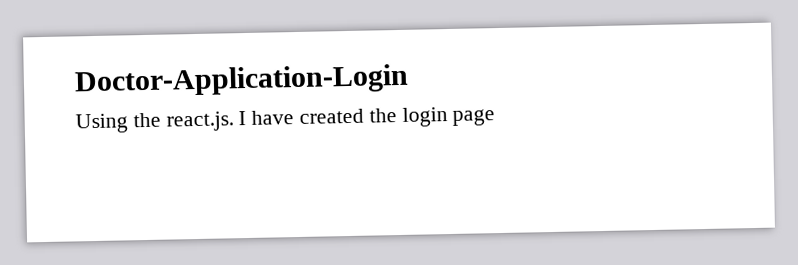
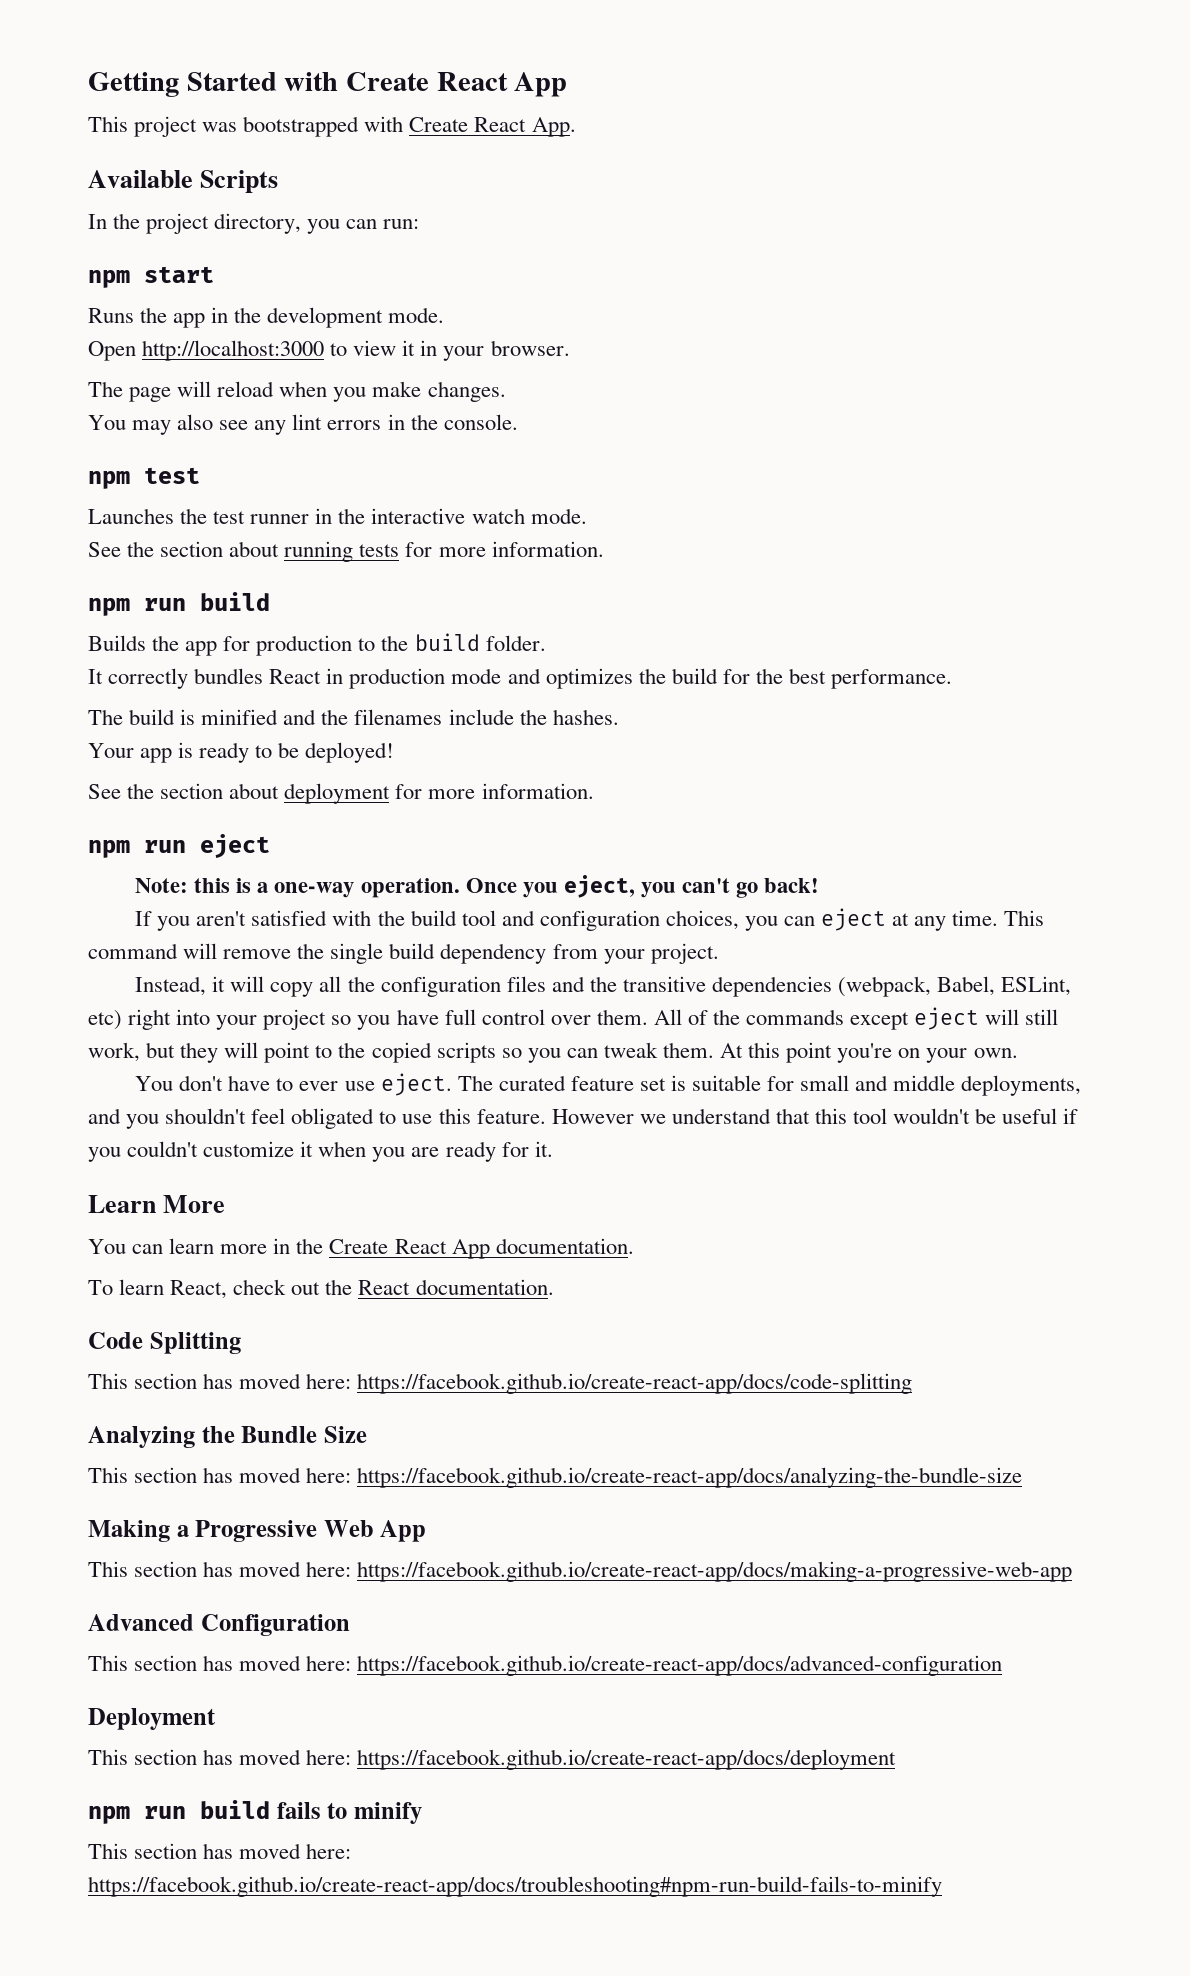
- Doctor-Application-Login
- Using the react.js. I have created the login page
+ Getting Started with Create React App
+ This project was bootstrapped with Create React App.
+ Available Scripts
+ In the project directory, you can run:
+ npm start
+ Runs the app in the development mode.
+ Open http://localhost:3000 to view it in your browser.
+ The page will reload when you make changes.
+ You may also see any lint errors in the console.
+ npm test
+ Launches the test runner in the interactive watch mode.
+ See the section about running tests for more information.
+ npm run build
+ Builds the app for production to the build folder.
+ It correctly bundles React in production mode and optimizes the build for the best performance.
+ The build is minified and the filenames include the hashes.
+ Your app is ready to be deployed!
+ See the section about deployment for more information.
+ npm run eject
+ Note: this is a one-way operation. Once you eject, you can't go back!
+ If you aren't satisfied with the build tool and configuration choices, you can eject at any time. This command will remove the single build dependency from your project.
+ Instead, it will copy all the configuration files and the transitive dependencies (webpack, Babel, ESLint, etc) right into your project so you have full control over them. All of the commands except eject will still work, but they will point to the copied scripts so you can tweak them. At this point you're on your own.
+ You don't have to ever use eject. The curated feature set is suitable for small and middle deployments, and you shouldn't feel obligated to use this feature. However we understand that this tool wouldn't be useful if you couldn't customize it when you are ready for it.
+ Learn More
+ You can learn more in the Create React App documentation.
+ To learn React, check out the React documentation.
+ Code Splitting
+ This section has moved here: https://facebook.github.io/create-react-app/docs/code-splitting
+ Analyzing the Bundle Size
+ This section has moved here: https://facebook.github.io/create-react-app/docs/analyzing-the-bundle-size
+ Making a Progressive Web App
+ This section has moved here: https://facebook.github.io/create-react-app/docs/making-a-progressive-web-app
+ Advanced Configuration
+ This section has moved here: https://facebook.github.io/create-react-app/docs/advanced-configuration
+ Deployment
+ This section has moved here: https://facebook.github.io/create-react-app/docs/deployment
+ npm run build fails to minify
+ This section has moved here: https://facebook.github.io/create-react-app/docs/troubleshooting#npm-run-build-fails-to-minify

